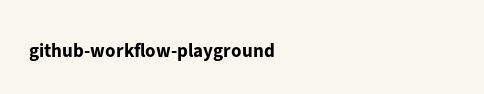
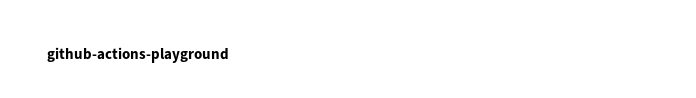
- github-workflow-playground
+ github-actions-playground

